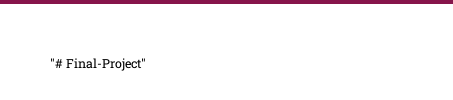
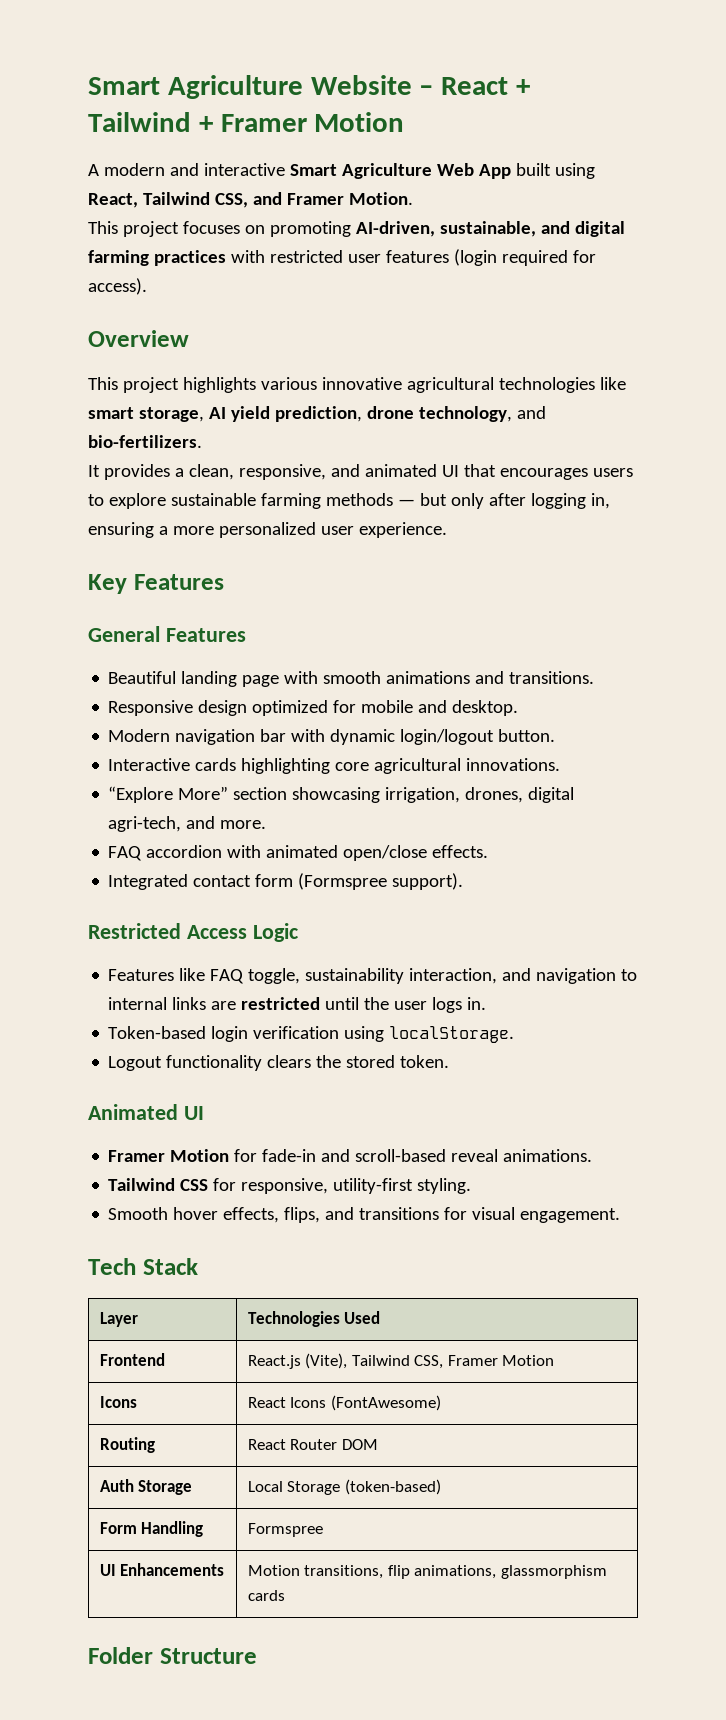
- "# Final-Project"
+ Smart Agriculture Website – React + Tailwind + Framer Motion
+ A modern and interactive Smart Agriculture Web App built using React, Tailwind CSS, and Framer Motion.
+ This project focuses on promoting AI-driven, sustainable, and digital farming practices with restricted user features (login required for access).
+ Overview
+ This project highlights various innovative agricultural technologies like smart storage, AI yield prediction, drone technology, and bio-fertilizers.
+ It provides a clean, responsive, and animated UI that encourages users to explore sustainable farming methods — but only after logging in, ensuring a more personalized user experience.
+ Key Features
+ General Features
+ Beautiful landing page with smooth animations and transitions.
+ Responsive design optimized for mobile and desktop.
+ Modern navigation bar with dynamic login/logout button.
+ Interactive cards highlighting core agricultural innovations.
+ “Explore More” section showcasing irrigation, drones, digital agri-tech, and more.
+ FAQ accordion with animated open/close effects.
+ Integrated contact form (Formspree support).
+ Restricted Access Logic
+ Features like FAQ toggle, sustainability interaction, and navigation to internal links are restricted until the user logs in.
+ Token-based login verification using localStorage.
+ Logout functionality clears the stored token.
+ Animated UI
+ Framer Motion for fade-in and scroll-based reveal animations.
+ Tailwind CSS for responsive, utility-first styling.
+ Smooth hover effects, flips, and transitions for visual engagement.
+ Tech Stack
+ Layer | Technologies Used
+ Frontend | React.js (Vite), Tailwind CSS, Framer Motion
+ Icons | React Icons (FontAwesome)
+ Routing | React Router DOM
+ Auth Storage | Local Storage (token-based)
+ Form Handling | Formspree
+ UI Enhancements | Motion transitions, flip animations, glassmorphism cards
+ Folder Structure

